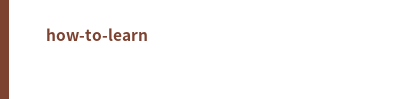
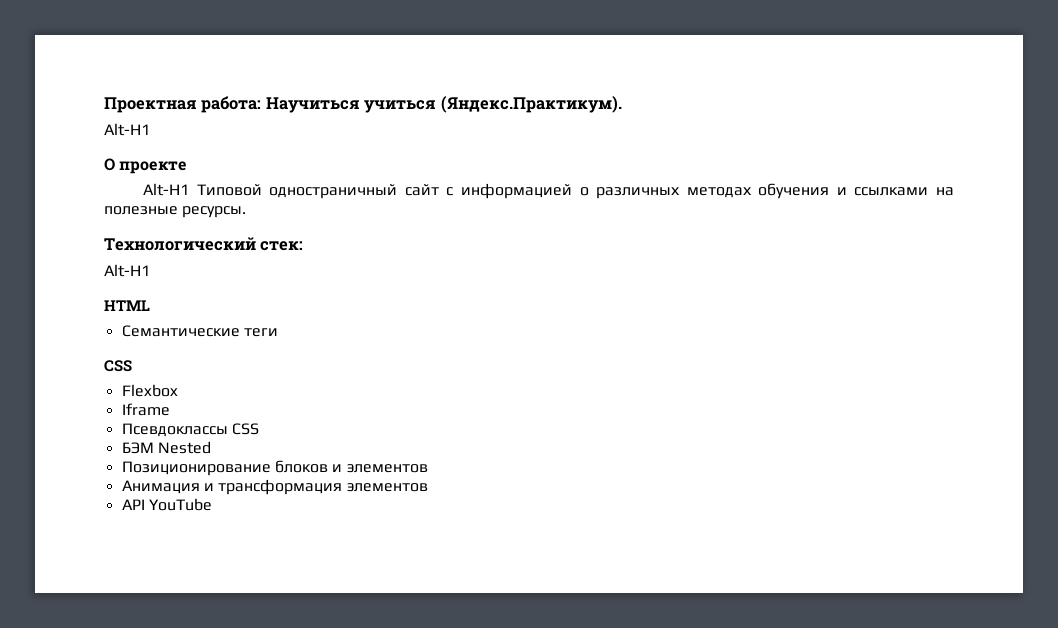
- how-to-learn
+ Проектная работа: Научиться учиться (Яндекс.Практикум).
+ Alt-H1
+ О проекте
+ Alt-H1 Типовой одностраничный сайт с информацией о различных методах обучения и ссылками на полезные ресурсы.
+ Технологический стек:
+ Alt-H1
+ HTML
+ Семантические теги
+ CSS
+ Flexbox
+ Iframe
+ Псевдоклассы CSS
+ БЭМ Nested
+ Позиционирование блоков и элементов
+ Анимация и трансформация элементов
+ API YouTube

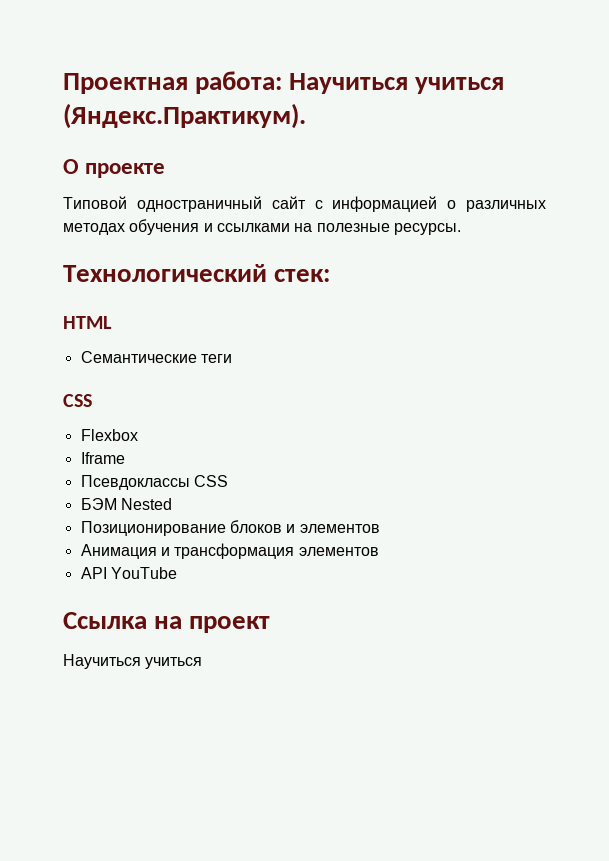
  Проектная работа: Научиться учиться (Яндекс.Практикум).
- Alt-H1
- Alt-H1 Типовой одностраничный сайт с информацией о различных методах обучения и ссылками на полезные ресурсы.
+ Типовой одностраничный сайт с информацией о различных методах обучения и ссылками на полезные ресурсы.
  Технологический стек:
- Alt-H1
+ Ссылка на проект
+ Научиться учиться

